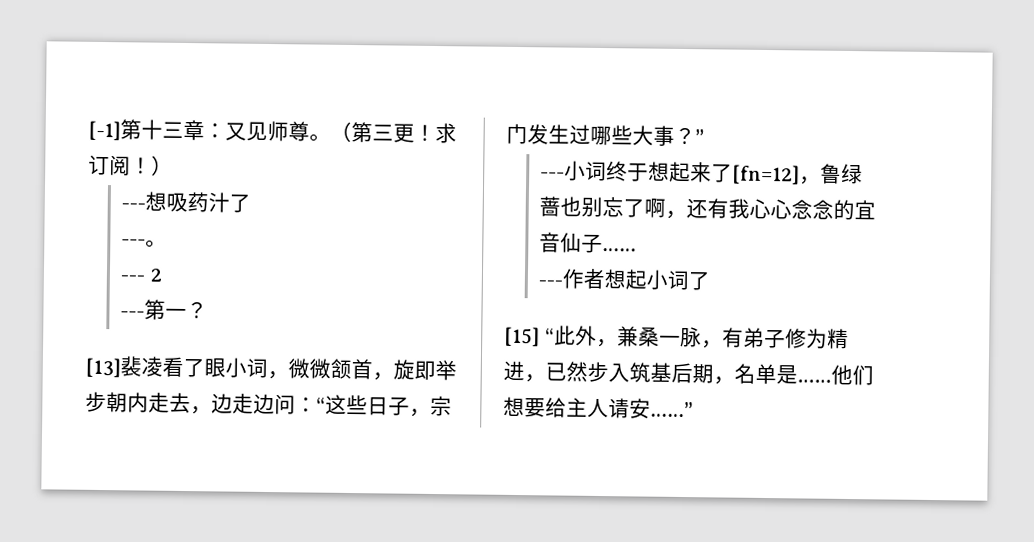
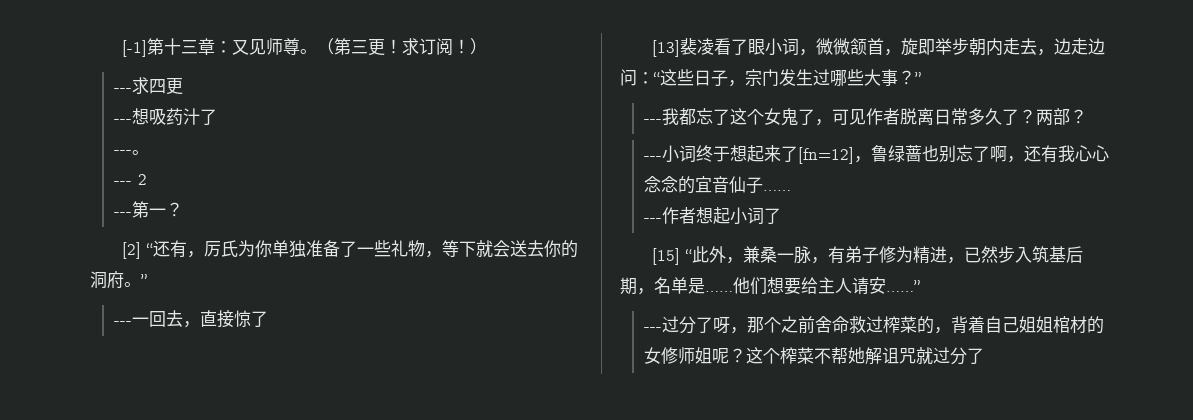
+ ---求四更
+ [2] “还有，厉氏为你单独准备了一些礼物，等下就会送去你的洞府。”
+ ---一回去，直接惊了
+ ---我都忘了这个女鬼了，可见作者脱离日常多久了？两部？
+ ---过分了呀，那个之前舍命救过榨菜的，背着自己姐姐棺材的女修师姐呢？这个榨菜不帮她解诅咒就过分了

